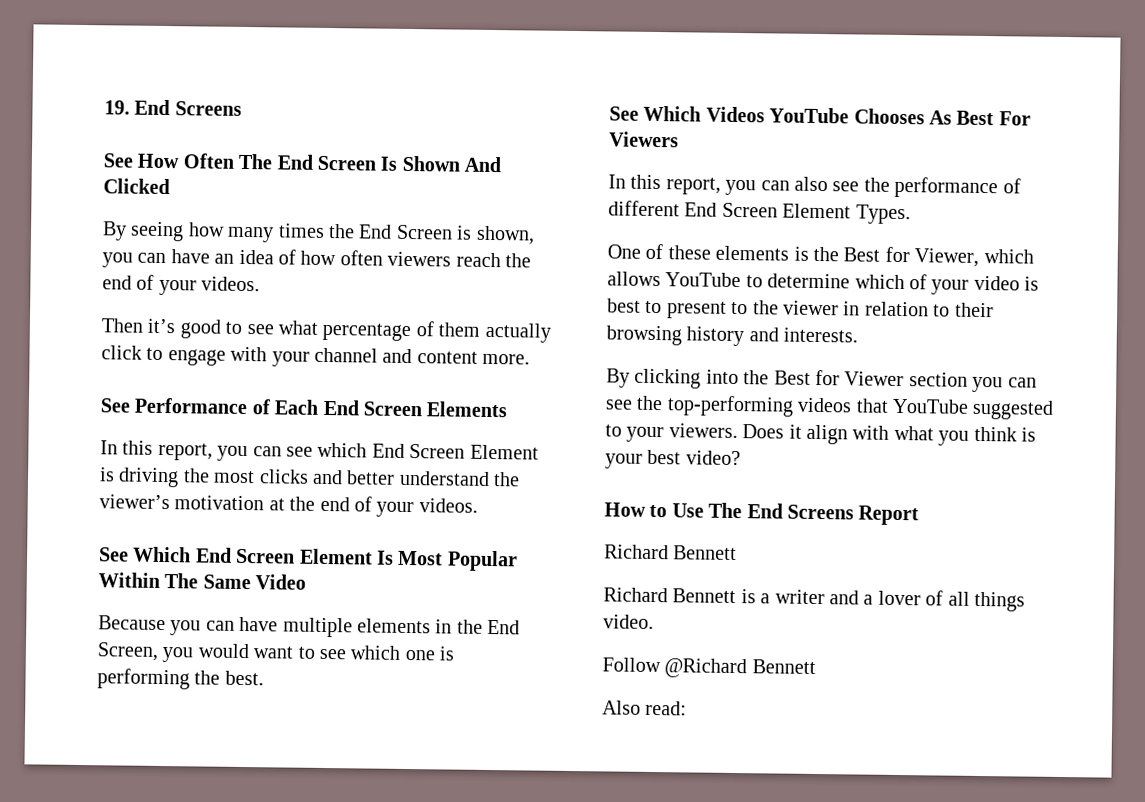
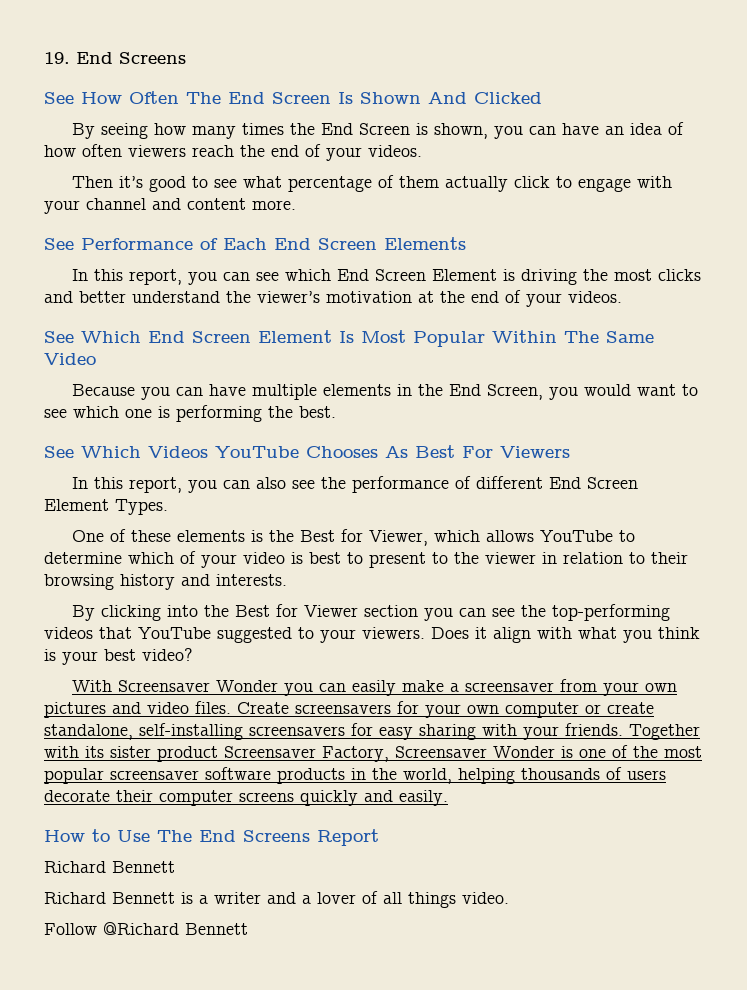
+ With Screensaver Wonder you can easily make a screensaver from your own pictures and video files. Create screensavers for your own computer or create standalone, self-installing screensavers for easy sharing with your friends. Together with its sister product Screensaver Factory, Screensaver Wonder is one of the most popular screensaver software products in the world, helping thousands of users decorate their computer screens quickly and easily.
- Also read:

